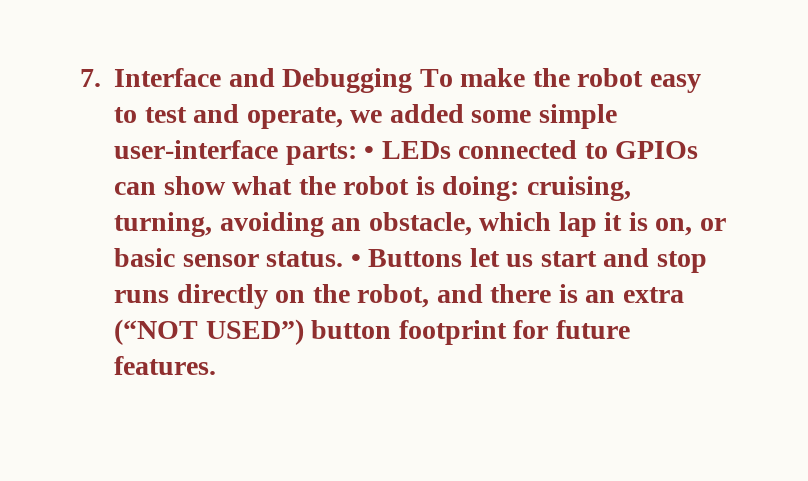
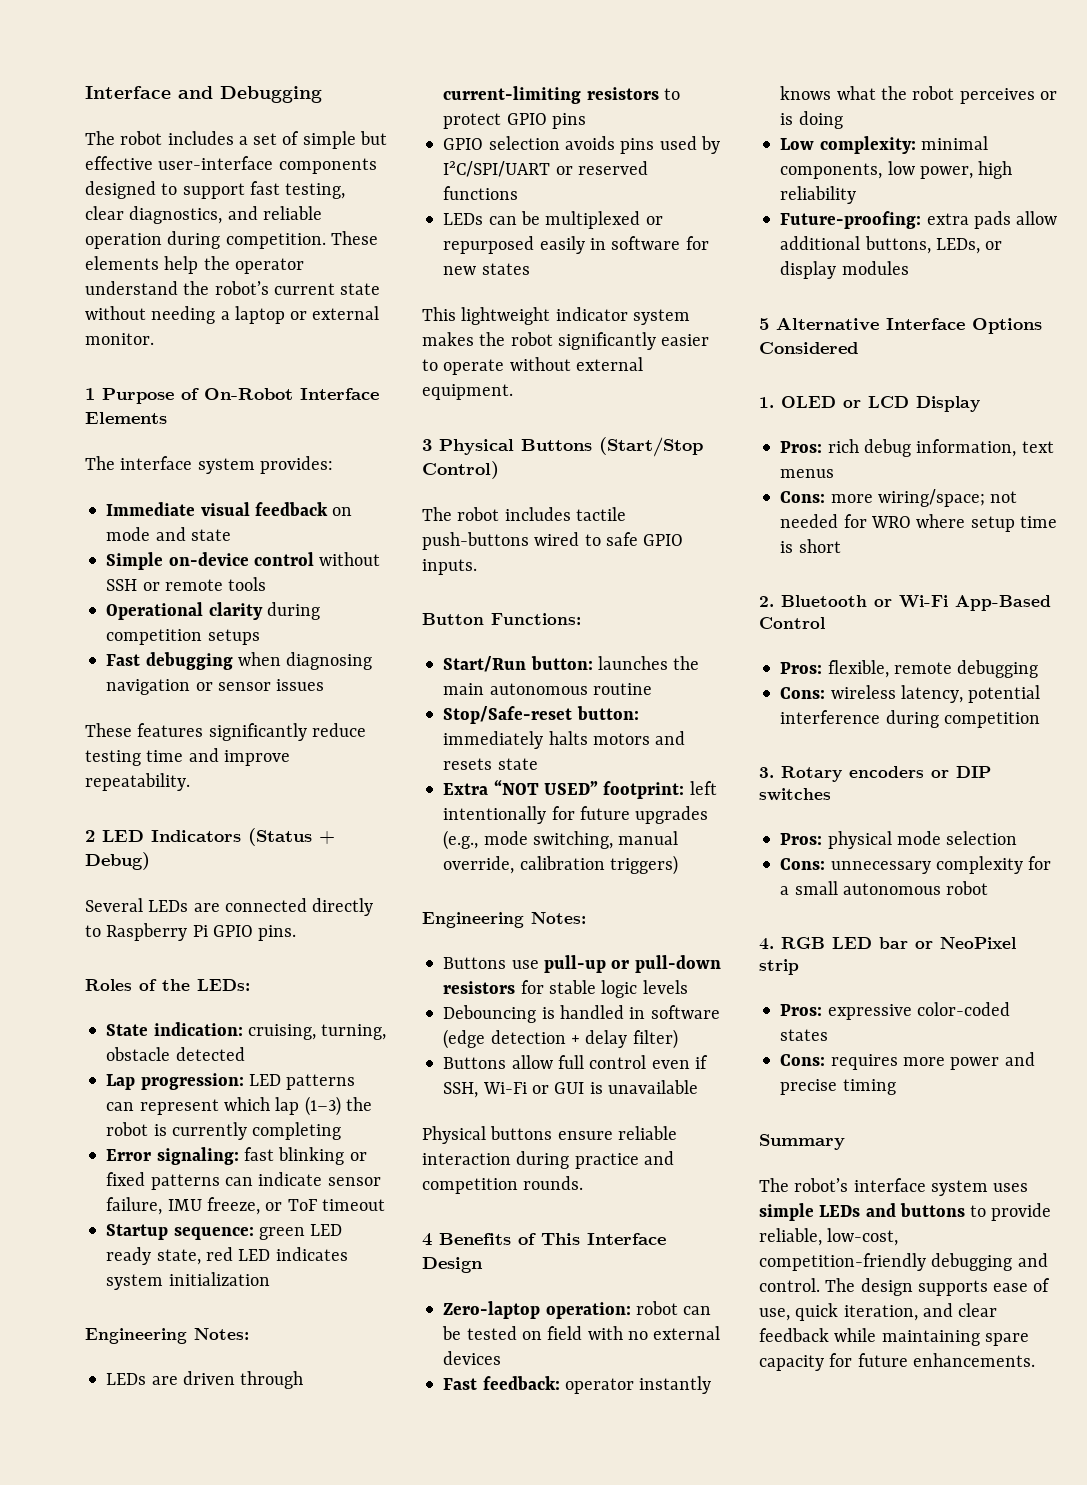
- 7. Interface and Debugging To make the robot easy to test and operate, we added some simple user-interface parts: • LEDs connected to GPIOs can show what the robot is doing: cruising, turning, avoiding an obstacle, which lap it is on, or basic sensor status. • Buttons let us start and stop runs directly on the robot, and there is an extra (“NOT USED”) button footprint for future features.
+ Interface and Debugging
+ The robot includes a set of simple but effective user-interface components designed to support fast testing, clear diagnostics, and reliable operation during competition. These elements help the operator understand the robot’s current state without needing a laptop or external monitor.
+ 1 Purpose of On-Robot Interface Elements
+ The interface system provides:
+ Immediate visual feedback on mode and state
+ Simple on-device control without SSH or remote tools
+ Operational clarity during competition setups
+ Fast debugging when diagnosing navigation or sensor issues
+ These features significantly reduce testing time and improve repeatability.
+ 2 LED Indicators (Status + Debug)
+ Several LEDs are connected directly to Raspberry Pi GPIO pins.
+ Roles of the LEDs:
+ State indication: cruising, turning, obstacle detected
+ Lap progression: LED patterns can represent which lap (1–3) the robot is currently completing
+ Error signaling: fast blinking or fixed patterns can indicate sensor failure, IMU freeze, or ToF timeout
+ Startup sequence: green LED ready state, red LED indicates system initialization
+ Engineering Notes:
+ LEDs are driven through current-limiting resistors to protect GPIO pins
+ GPIO selection avoids pins used by I²C/SPI/UART or reserved functions
+ LEDs can be multiplexed or repurposed easily in software for new states
+ This lightweight indicator system makes the robot significantly easier to operate without external equipment.
+ 3 Physical Buttons (Start/Stop Control)
+ The robot includes tactile push-buttons wired to safe GPIO inputs.
+ Button Functions:
+ Start/Run button: launches the main autonomous routine
+ Stop/Safe-reset button: immediately halts motors and resets state
+ Extra “NOT USED” footprint: left intentionally for future upgrades (e.g., mode switching, manual override, calibration triggers)
+ Engineering Notes:
+ Buttons use pull-up or pull-down resistors for stable logic levels
+ Debouncing is handled in software (edge detection + delay filter)
+ Buttons allow full control even if SSH, Wi-Fi or GUI is unavailable
+ Physical buttons ensure reliable interaction during practice and competition rounds.
+ 4 Benefits of This Interface Design
+ Zero-laptop operation: robot can be tested on field with no external devices
+ Fast feedback: operator instantly knows what the robot perceives or is doing
+ Low complexity: minimal components, low power, high reliability
+ Future-proofing: extra pads allow additional buttons, LEDs, or display modules
+ 5 Alternative Interface Options Considered
+ 1. OLED or LCD Display
+ Pros: rich debug information, text menus
+ Cons: more wiring/space; not needed for WRO where setup time is short
+ 2. Bluetooth or Wi-Fi App-Based Control
+ Pros: flexible, remote debugging
+ Cons: wireless latency, potential interference during competition
+ 3. Rotary encoders or DIP switches
+ Pros: physical mode selection
+ Cons: unnecessary complexity for a small autonomous robot
+ 4. RGB LED bar or NeoPixel strip
+ Pros: expressive color-coded states
+ Cons: requires more power and precise timing
+ Summary
+ The robot’s interface system uses simple LEDs and buttons to provide reliable, low-cost, competition-friendly debugging and control. The design supports ease of use, quick iteration, and clear feedback while maintaining spare capacity for future enhancements.

